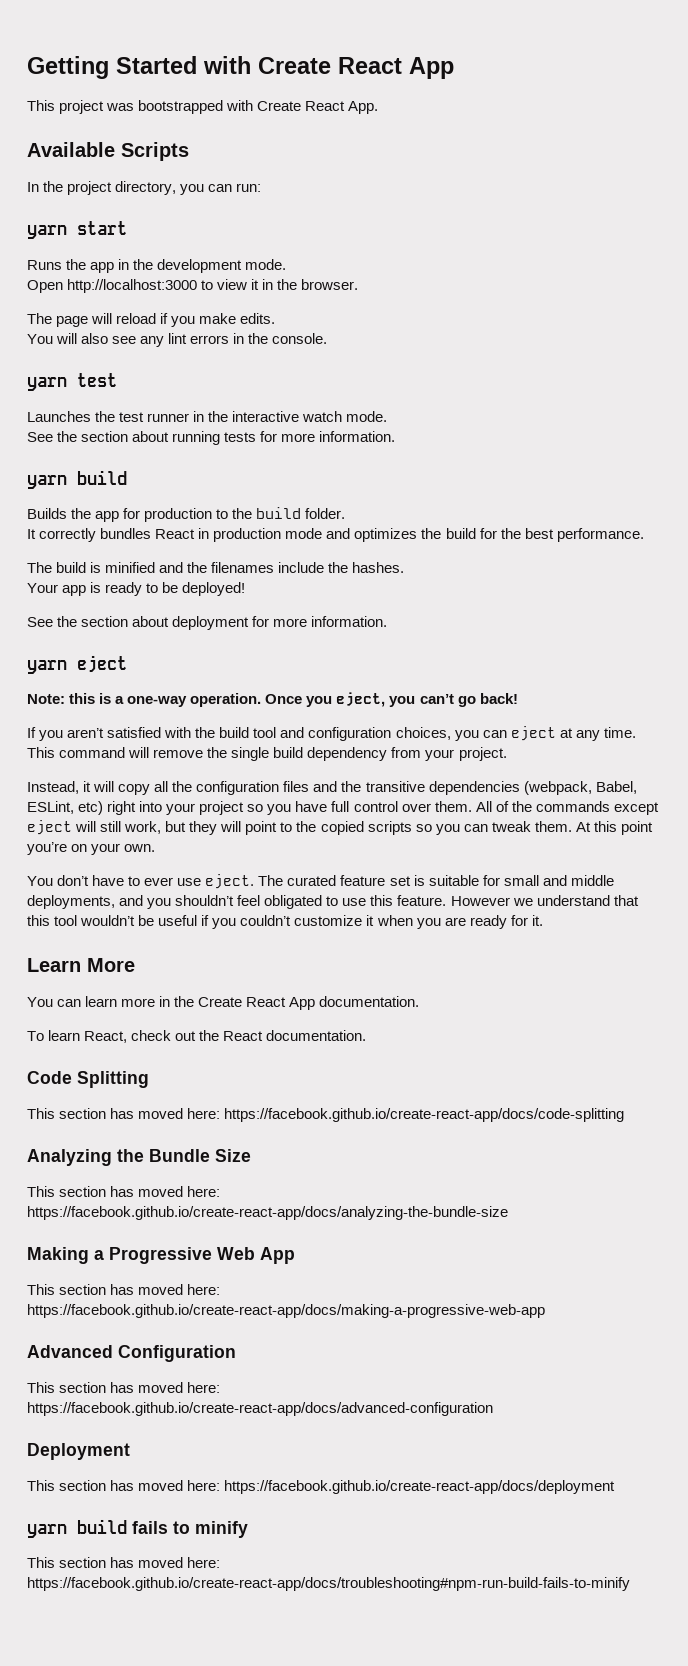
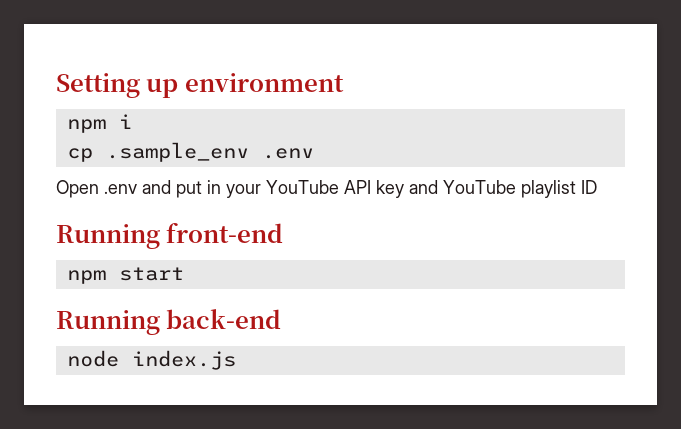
- Getting Started with Create React App
- This project was bootstrapped with Create React App.
- Available Scripts
- In the project directory, you can run:
- yarn start
- Runs the app in the development mode.
- Open http://localhost:3000 to view it in the browser.
- The page will reload if you make edits.
- You will also see any lint errors in the console.
- yarn test
- Launches the test runner in the interactive watch mode.
- See the section about running tests for more information.
- yarn build
- Builds the app for production to the build folder.
- It correctly bundles React in production mode and optimizes the build for the best performance.
- The build is minified and the filenames include the hashes.
- Your app is ready to be deployed!
- See the section about deployment for more information.
- yarn eject
- Note: this is a one-way operation. Once you eject, you can’t go back!
- If you aren’t satisfied with the build tool and configuration choices, you can eject at any time. This command will remove the single build dependency from your project.
- Instead, it will copy all the configuration files and the transitive dependencies (webpack, Babel, ESLint, etc) right into your project so you have full control over them. All of the commands except eject will still work, but they will point to the copied scripts so you can tweak them. At this point you’re on your own.
- You don’t have to ever use eject. The curated feature set is suitable for small and middle deployments, and you shouldn’t feel obligated to use this feature. However we understand that this tool wouldn’t be useful if you couldn’t customize it when you are ready for it.
- Learn More
- You can learn more in the Create React App documentation.
- To learn React, check out the React documentation.
- Code Splitting
- This section has moved here: https://facebook.github.io/create-react-app/docs/code-splitting
- Analyzing the Bundle Size
- This section has moved here: https://facebook.github.io/create-react-app/docs/analyzing-the-bundle-size
- Making a Progressive Web App
- This section has moved here: https://facebook.github.io/create-react-app/docs/making-a-progressive-web-app
- Advanced Configuration
- This section has moved here: https://facebook.github.io/create-react-app/docs/advanced-configuration
- Deployment
- This section has moved here: https://facebook.github.io/create-react-app/docs/deployment
- yarn build fails to minify
- This section has moved here: https://facebook.github.io/create-react-app/docs/troubleshooting#npm-run-build-fails-to-minify
+ Setting up environment
+ npm i
+ cp .sample_env .env
+ Open .env and put in your YouTube API key and YouTube playlist ID
+ Running front-end
+ npm start
+ Running back-end
+ node index.js

